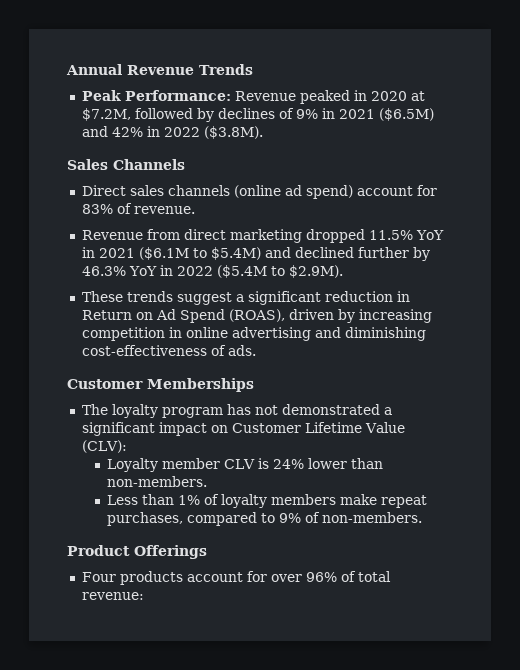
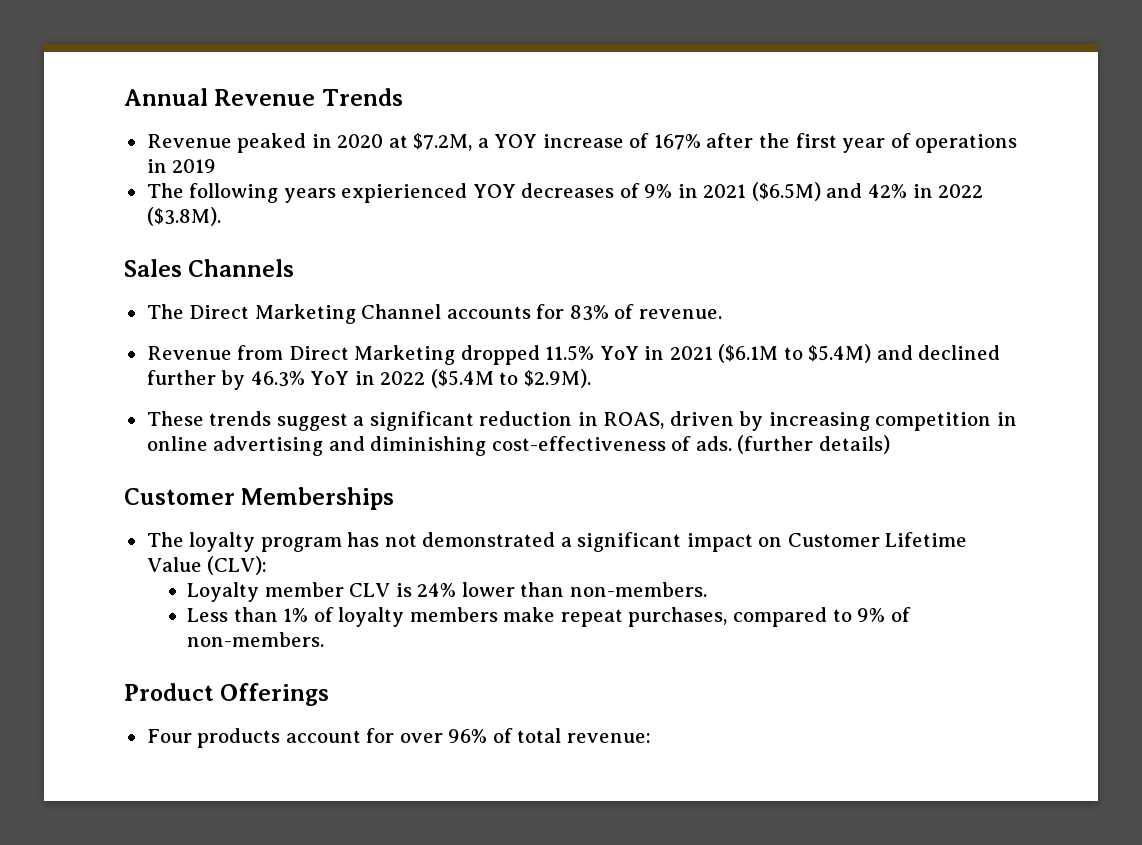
- Peak Performance: Revenue peaked in 2020 at $7.2M, followed by declines of 9% in 2021 ($6.5M) and 42% in 2022 ($3.8M).
+ Revenue peaked in 2020 at $7.2M, a YOY increase of 167% after the first year of operations in 2019
+ The following years expierienced YOY decreases of 9% in 2021 ($6.5M) and 42% in 2022 ($3.8M).
- Direct sales channels (online ad spend) account for 83% of revenue.
+ The Direct Marketing Channel accounts for 83% of revenue.
- Revenue from direct marketing dropped 11.5% YoY in 2021 ($6.1M to $5.4M) and declined further by 46.3% YoY in 2022 ($5.4M to $2.9M).
+ Revenue from Direct Marketing dropped 11.5% YoY in 2021 ($6.1M to $5.4M) and declined further by 46.3% YoY in 2022 ($5.4M to $2.9M).
- These trends suggest a significant reduction in Return on Ad Spend (ROAS), driven by increasing competition in online advertising and diminishing cost-effectiveness of ads.
+ These trends suggest a significant reduction in ROAS, driven by increasing competition in online advertising and diminishing cost-effectiveness of ads. (further details)

